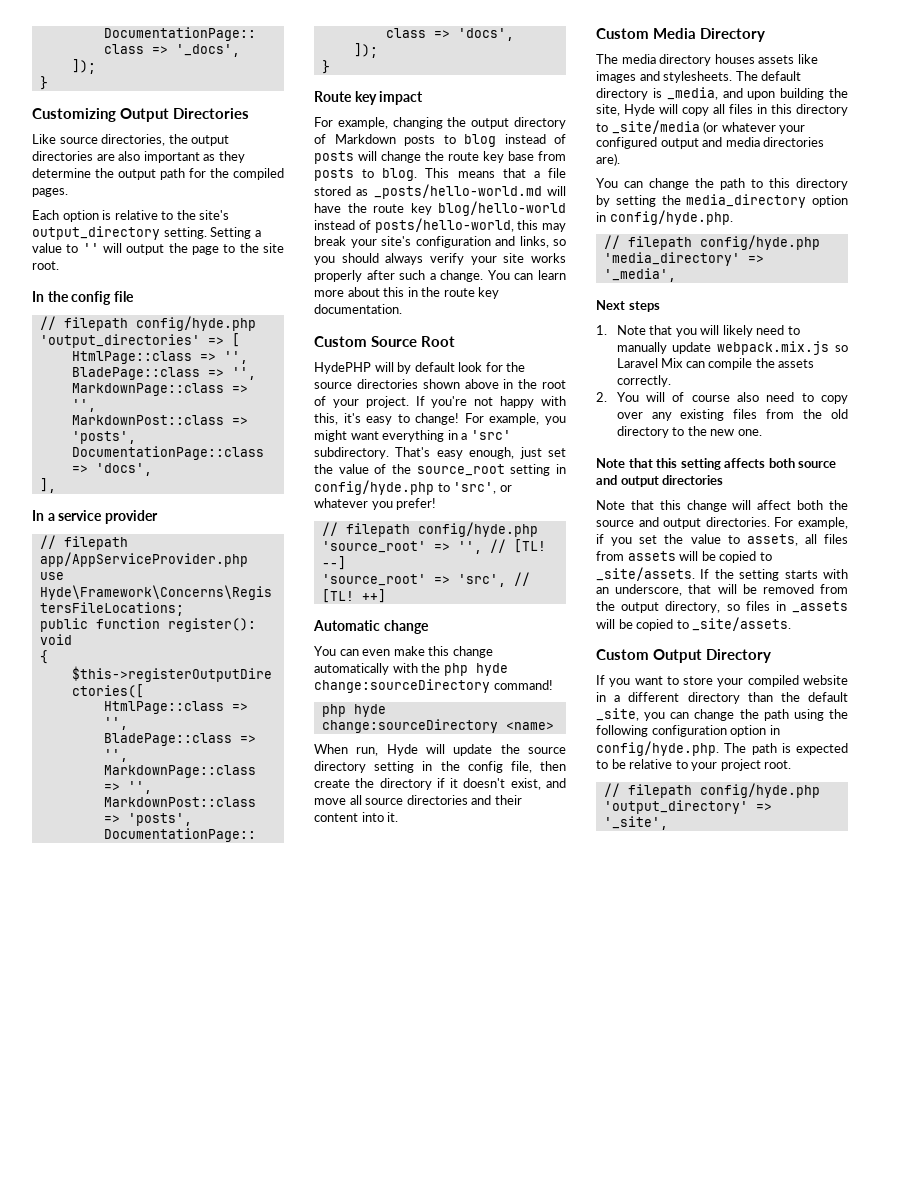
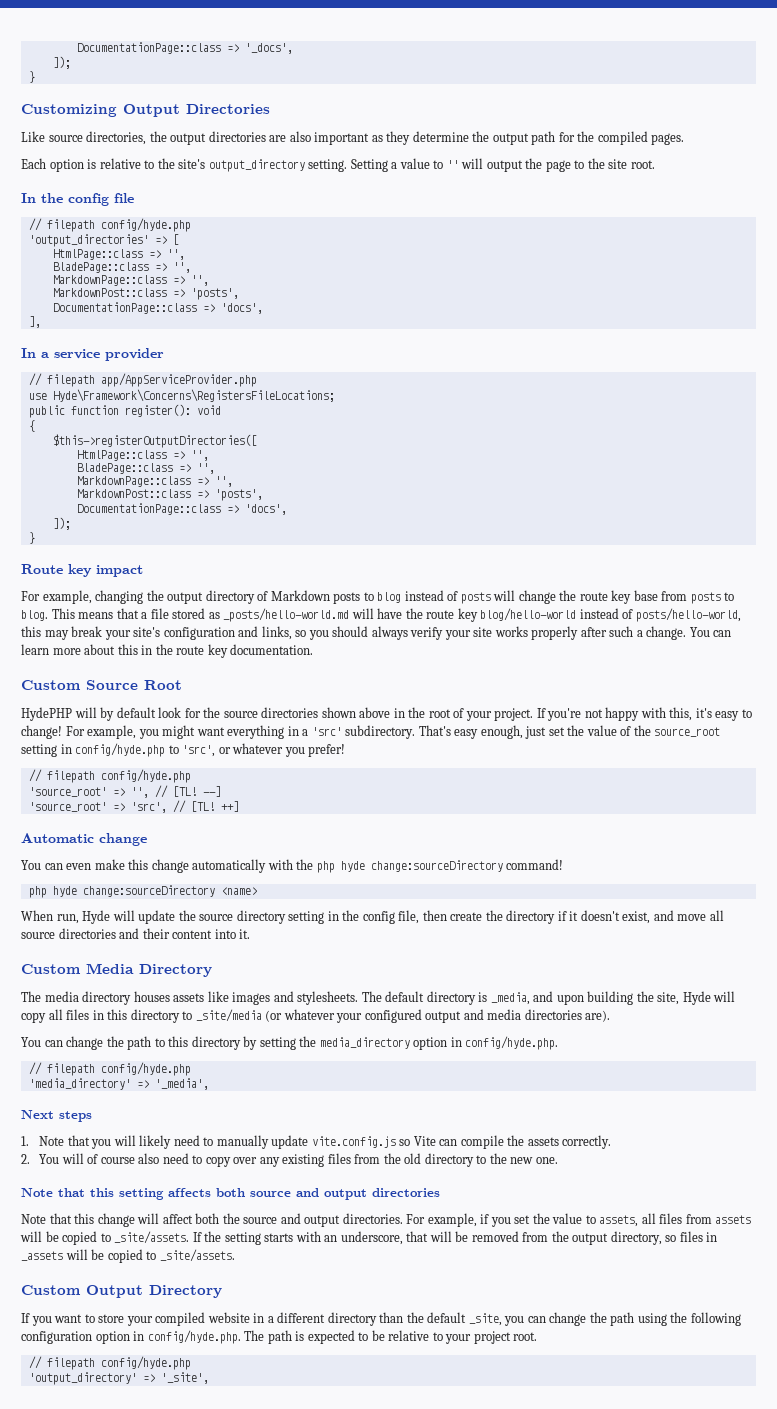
- 1. Note that you will likely need to manually update webpack.mix.js so Laravel Mix can compile the assets correctly.
+ 1. Note that you will likely need to manually update vite.config.js so Vite can compile the assets correctly.

